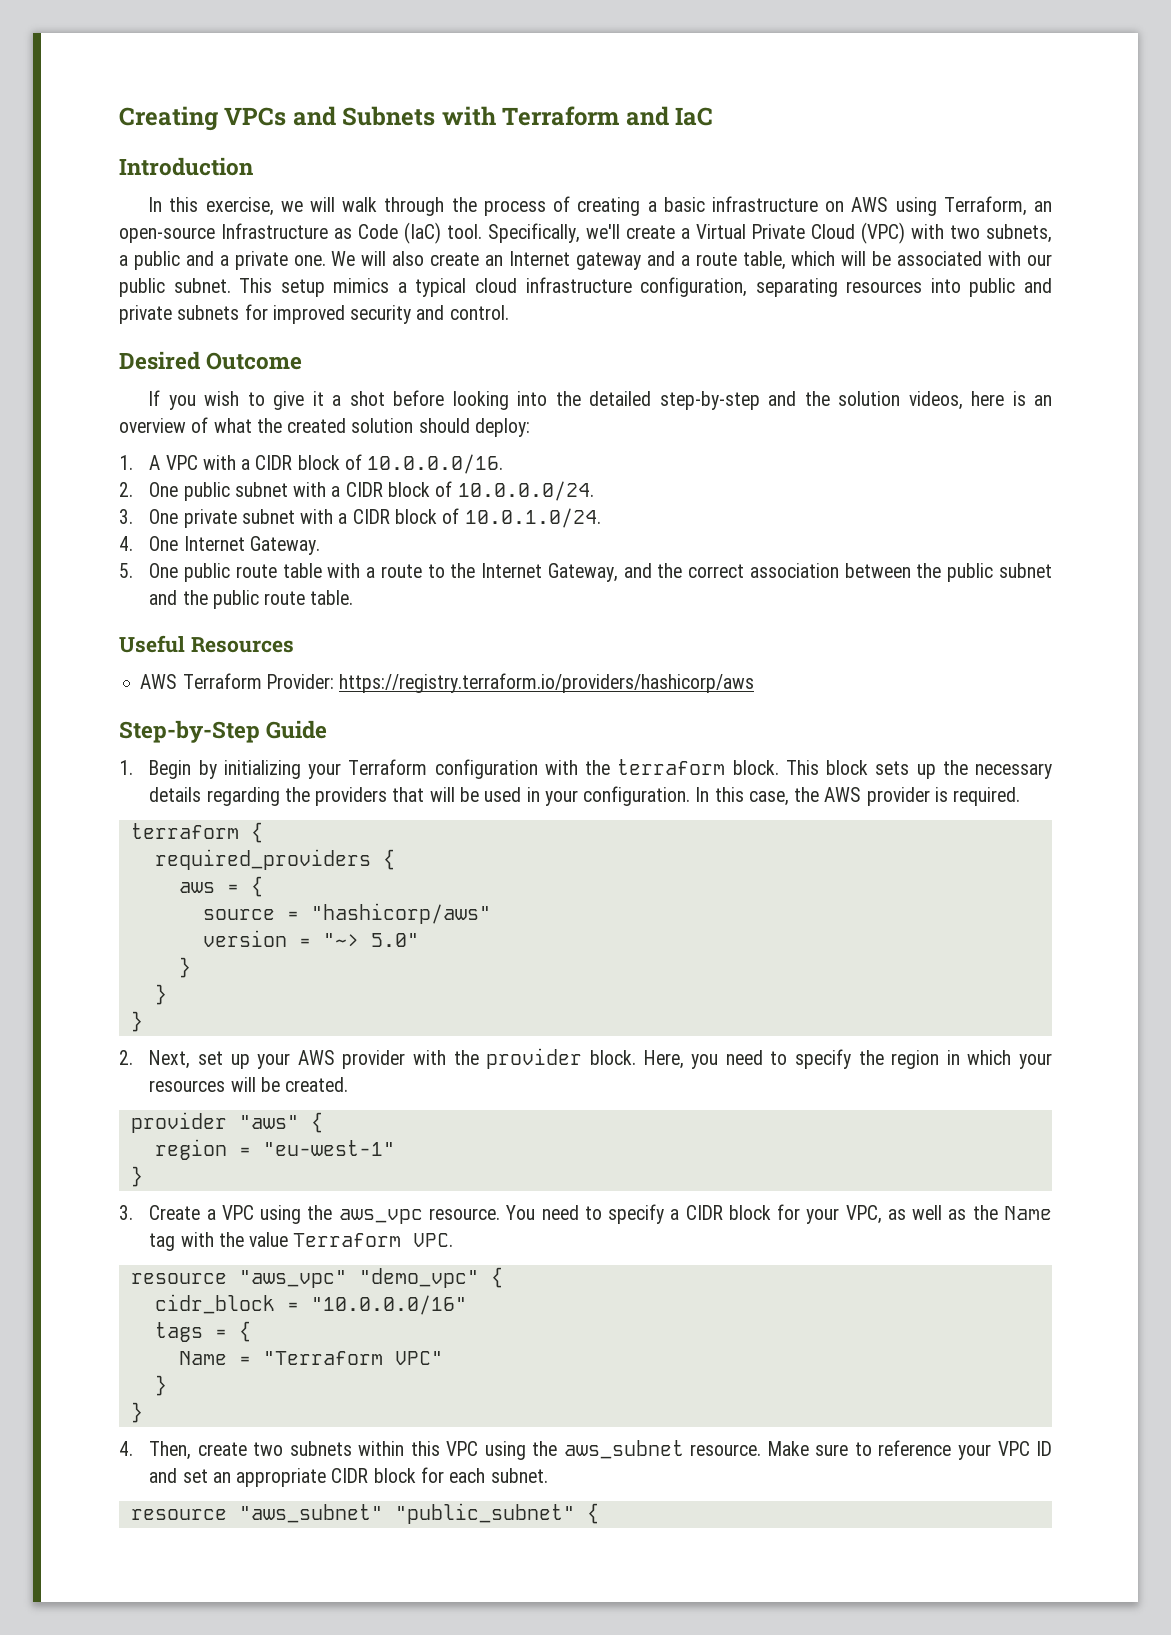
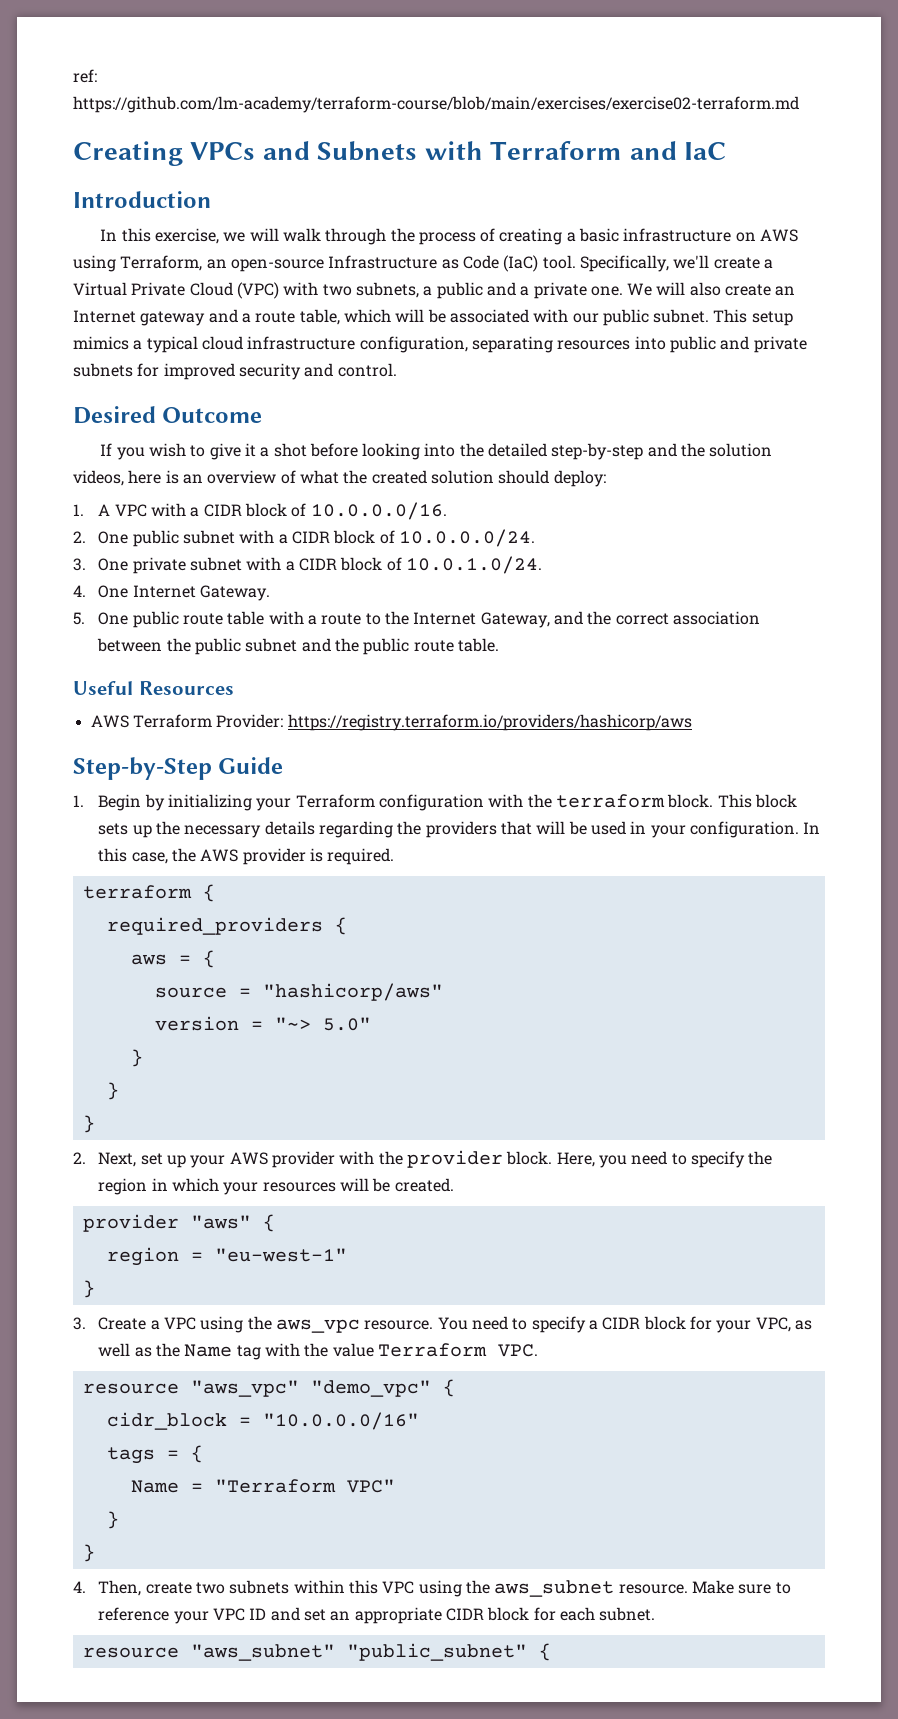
+ ref: https://github.com/lm-academy/terraform-course/blob/main/exercises/exercise02-terraform.md

